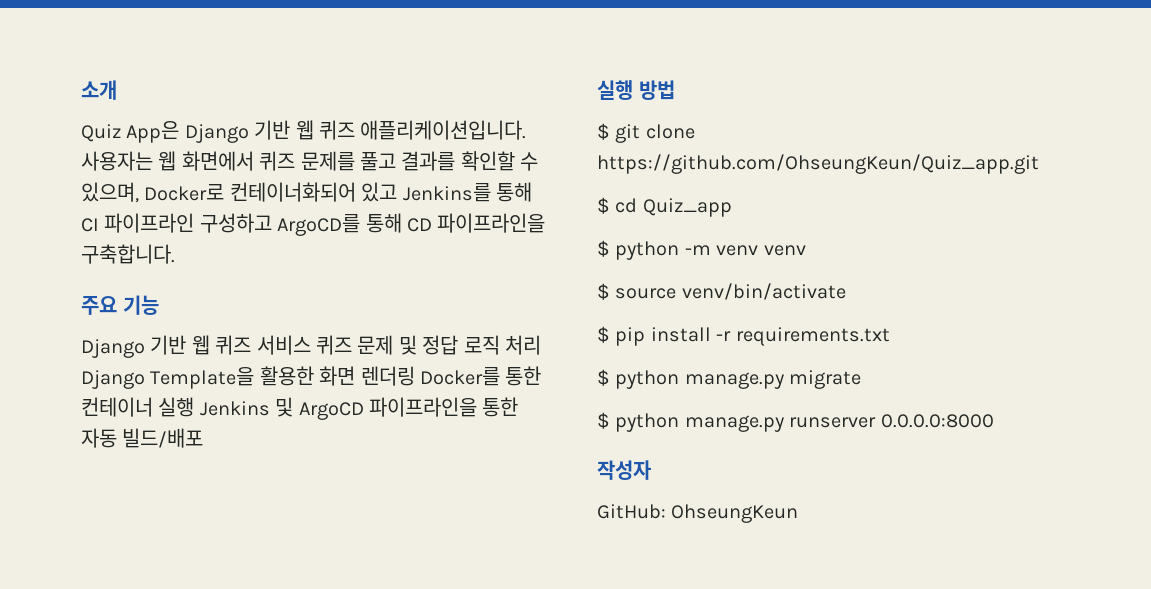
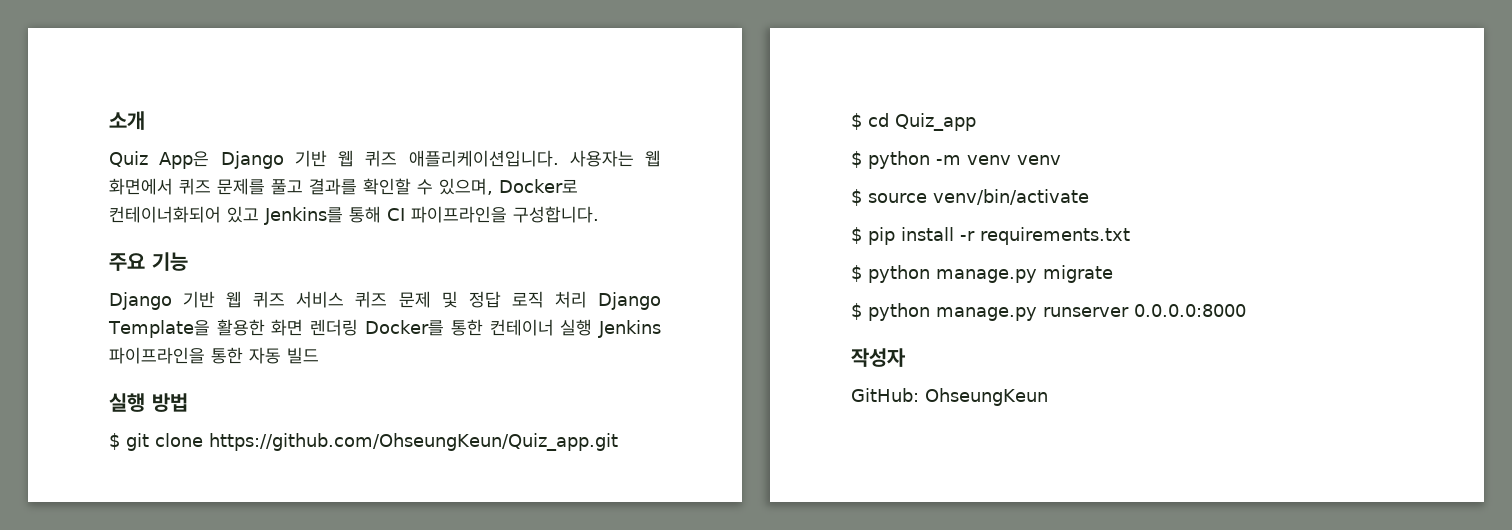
- 사용자는 웹 화면에서 퀴즈 문제를 풀고 결과를 확인할 수 있으며, Docker로 컨테이너화되어 있고 Jenkins를 통해 CI 파이프라인 구성하고 ArgoCD를 통해 CD 파이프라인을 구축합니다.
+ 사용자는 웹 화면에서 퀴즈 문제를 풀고 결과를 확인할 수 있으며, Docker로 컨테이너화되어 있고 Jenkins를 통해 CI 파이프라인을 구성합니다.
- Django 기반 웹 퀴즈 서비스 퀴즈 문제 및 정답 로직 처리 Django Template을 활용한 화면 렌더링 Docker를 통한 컨테이너 실행 Jenkins 및 ArgoCD 파이프라인을 통한 자동 빌드/배포
+ Django 기반 웹 퀴즈 서비스 퀴즈 문제 및 정답 로직 처리 Django Template을 활용한 화면 렌더링 Docker를 통한 컨테이너 실행 Jenkins 파이프라인을 통한 자동 빌드

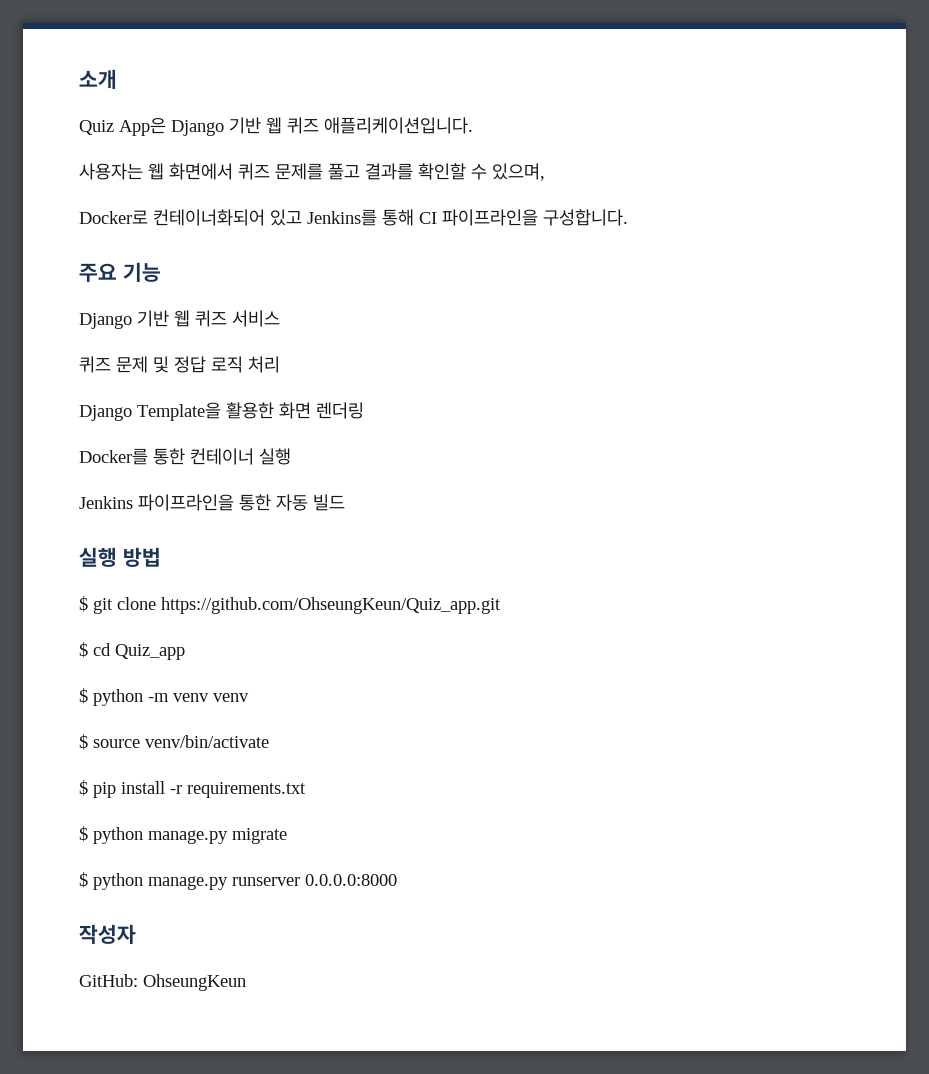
- Quiz App은 Django 기반 웹 퀴즈 애플리케이션입니다. 사용자는 웹 화면에서 퀴즈 문제를 풀고 결과를 확인할 수 있으며, Docker로 컨테이너화되어 있고 Jenkins를 통해 CI 파이프라인을 구성합니다.
+ Quiz App은 Django 기반 웹 퀴즈 애플리케이션입니다.
+ 사용자는 웹 화면에서 퀴즈 문제를 풀고 결과를 확인할 수 있으며,
+ Docker로 컨테이너화되어 있고 Jenkins를 통해 CI 파이프라인을 구성합니다.
- Django 기반 웹 퀴즈 서비스 퀴즈 문제 및 정답 로직 처리 Django Template을 활용한 화면 렌더링 Docker를 통한 컨테이너 실행 Jenkins 파이프라인을 통한 자동 빌드
+ Django 기반 웹 퀴즈 서비스
+ 퀴즈 문제 및 정답 로직 처리
+ Django Template을 활용한 화면 렌더링
+ Docker를 통한 컨테이너 실행
+ Jenkins 파이프라인을 통한 자동 빌드

